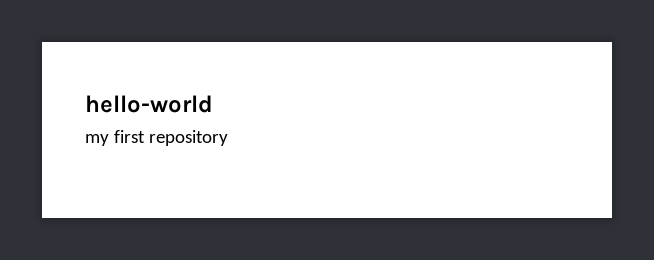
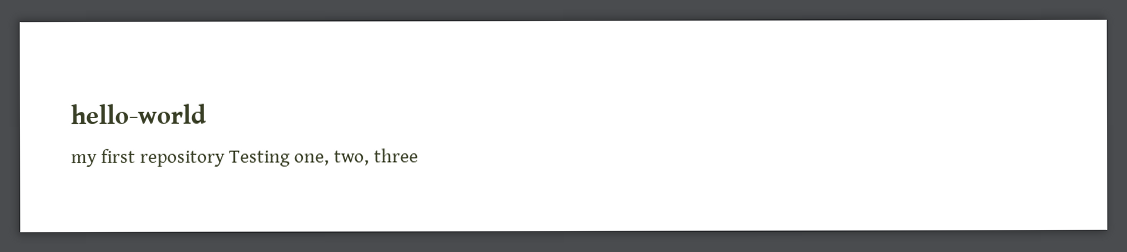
- my first repository
+ my first repository Testing one, two, three

